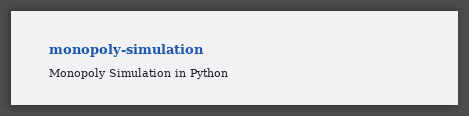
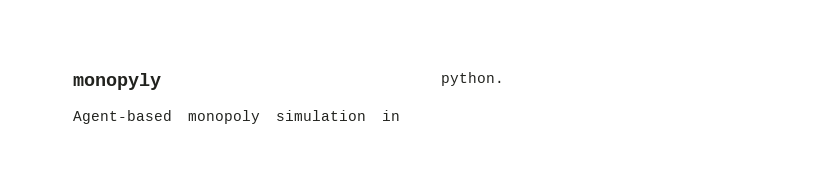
- monopoly-simulation
- Monopoly Simulation in Python
+ monopyly
+ Agent-based monopoly simulation in python.

